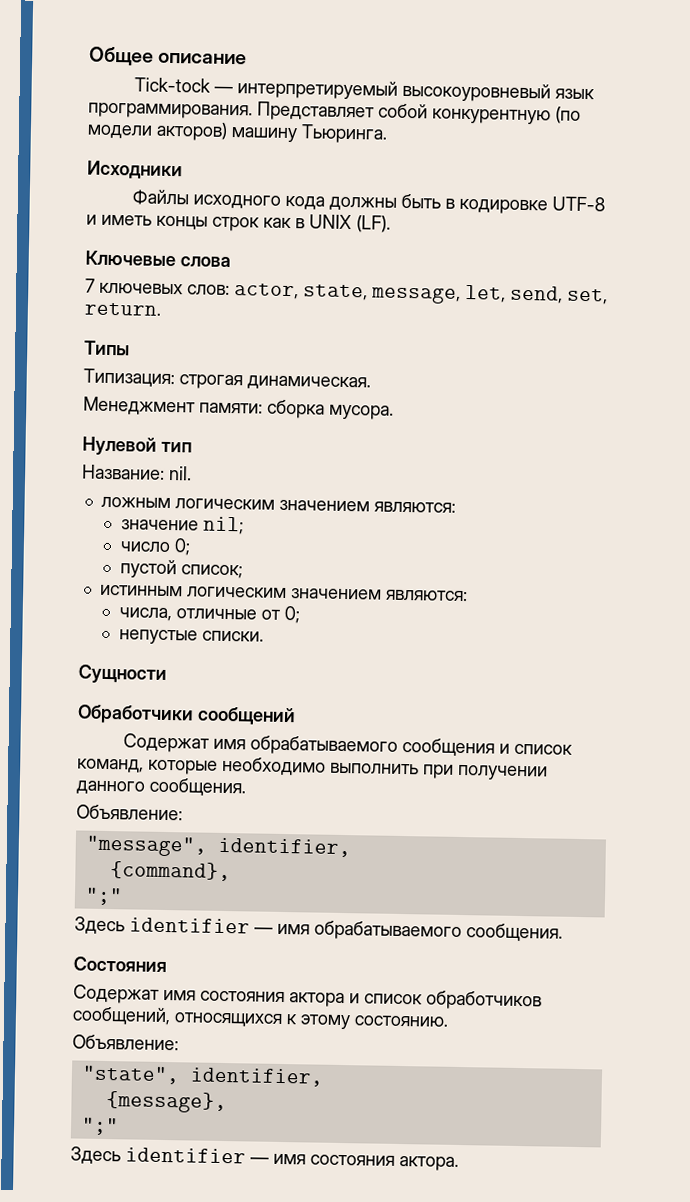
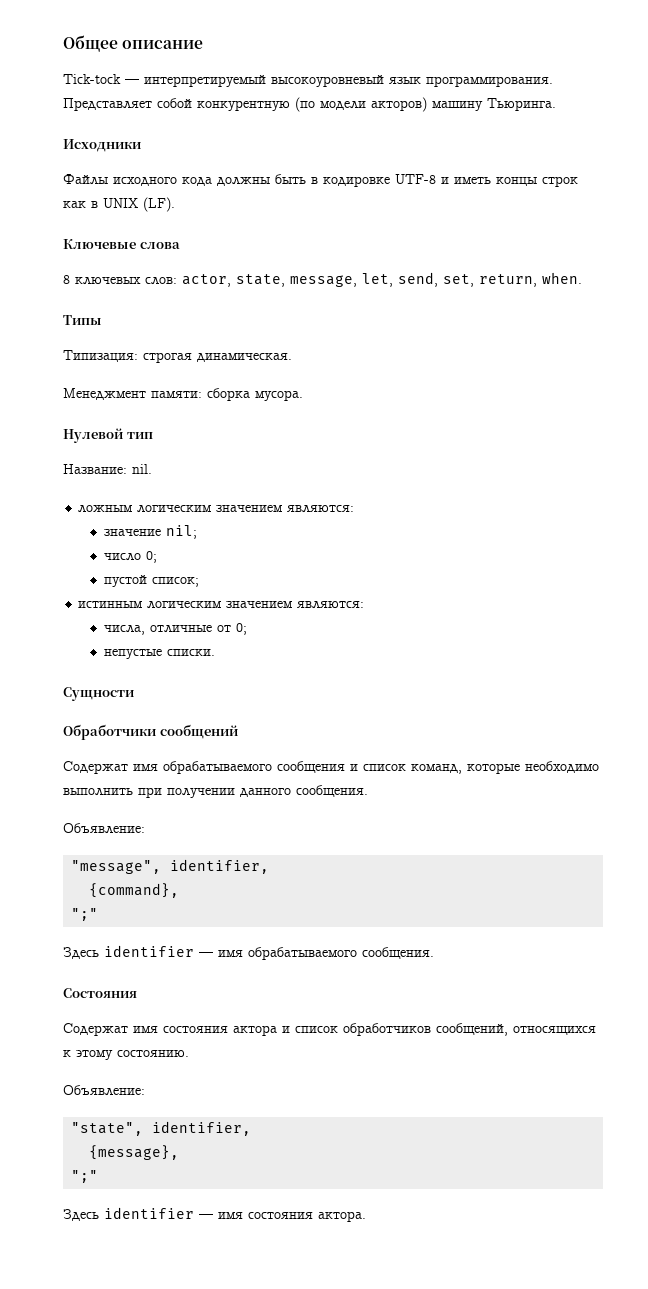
- 7 ключевых слов: actor, state, message, let, send, set, return.
+ 8 ключевых слов: actor, state, message, let, send, set, return, when.

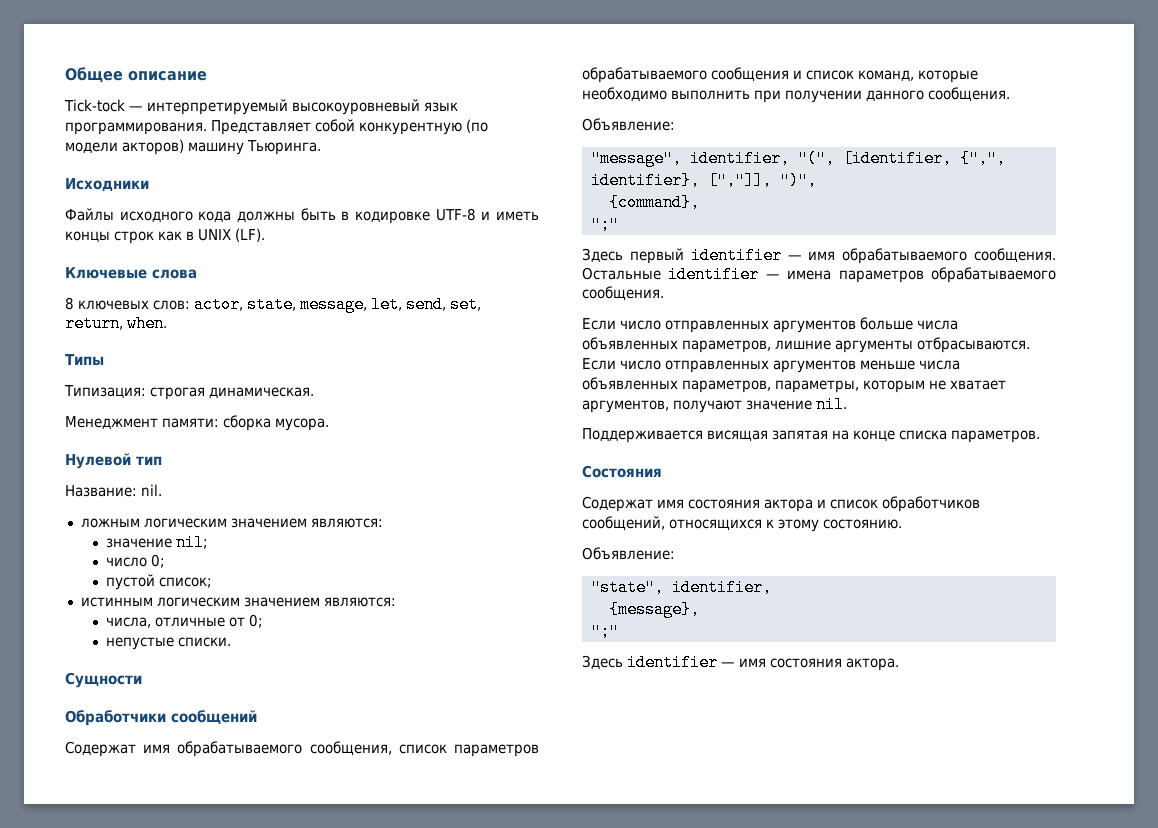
- Содержат имя обрабатываемого сообщения и список команд, которые необходимо выполнить при получении данного сообщения.
+ Содержат имя обрабатываемого сообщения, список параметров обрабатываемого сообщения и список команд, которые необходимо выполнить при получении данного сообщения.
- "message", identifier,
+ "message", identifier, "(", [identifier, {",", identifier}, [","]], ")",
- Здесь identifier — имя обрабатываемого сообщения.
+ Здесь первый identifier — имя обрабатываемого сообщения. Остальные identifier — имена параметров обрабатываемого сообщения.
+ Если число отправленных аргументов больше числа объявленных параметров, лишние аргументы отбрасываются. Если число отправленных аргументов меньше числа объявленных параметров, параметры, которым не хватает аргументов, получают значение nil.
+ Поддерживается висящая запятая на конце списка параметров.

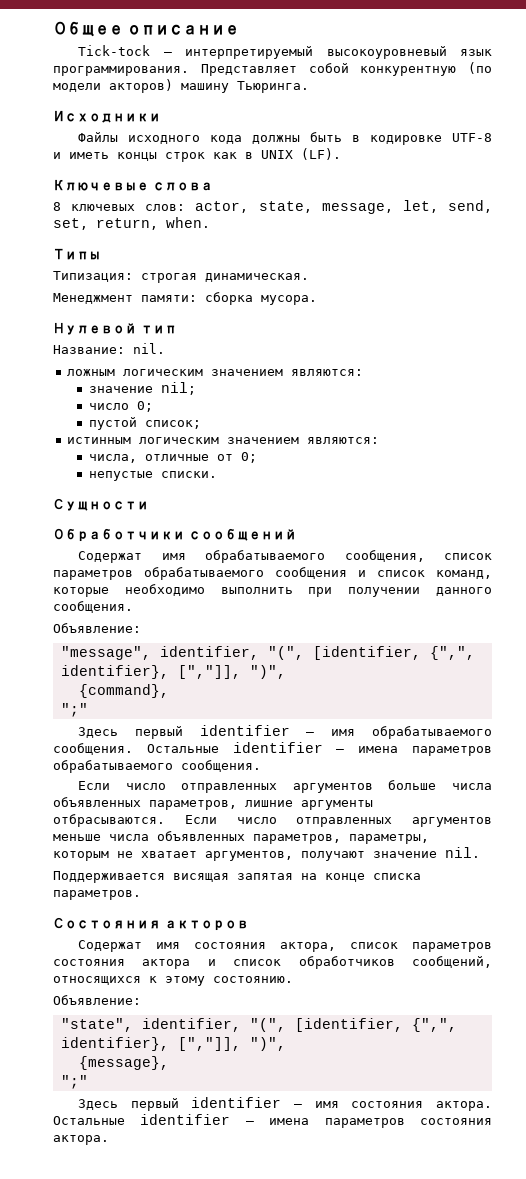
- Состояния
+ Состояния акторов
- Содержат имя состояния актора и список обработчиков сообщений, относящихся к этому состоянию.
+ Содержат имя состояния актора, список параметров состояния актора и список обработчиков сообщений, относящихся к этому состоянию.
- "state", identifier,
+ "state", identifier, "(", [identifier, {",", identifier}, [","]], ")",
- Здесь identifier — имя состояния актора.
+ Здесь первый identifier — имя состояния актора.
+ Остальные identifier — имена параметров состояния актора.

